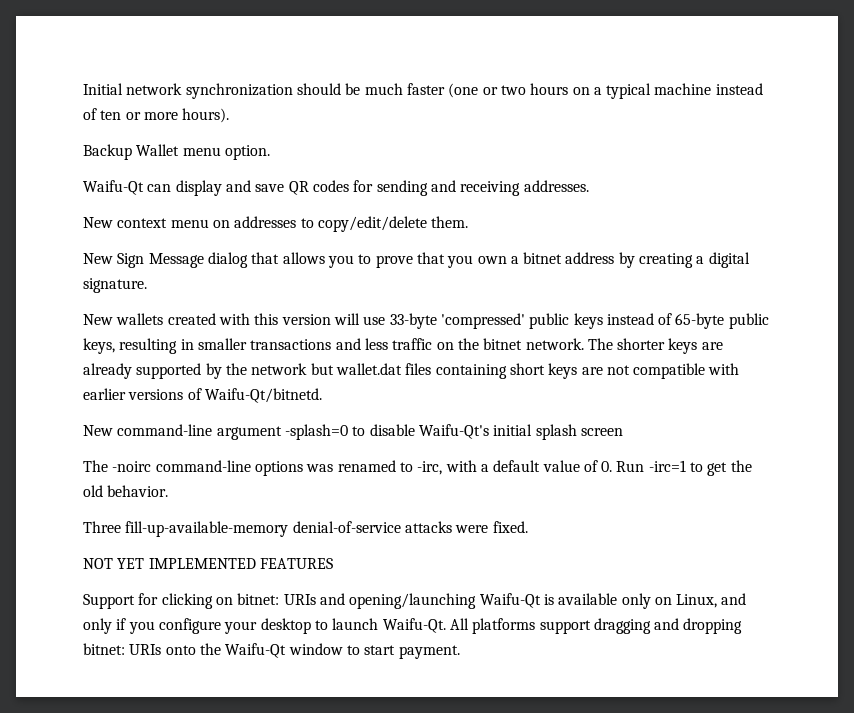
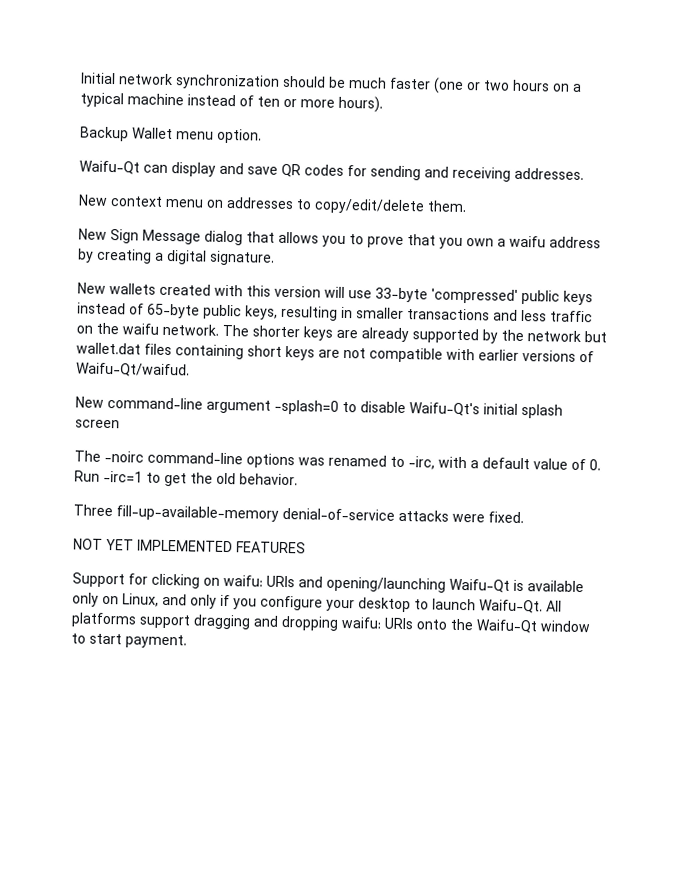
- New Sign Message dialog that allows you to prove that you own a bitnet address by creating a digital signature.
+ New Sign Message dialog that allows you to prove that you own a waifu address by creating a digital signature.
- New wallets created with this version will use 33-byte 'compressed' public keys instead of 65-byte public keys, resulting in smaller transactions and less traffic on the bitnet network.
+ New wallets created with this version will use 33-byte 'compressed' public keys instead of 65-byte public keys, resulting in smaller transactions and less traffic on the waifu network.
- The shorter keys are already supported by the network but wallet.dat files containing short keys are not compatible with earlier versions of Waifu-Qt/bitnetd.
+ The shorter keys are already supported by the network but wallet.dat files containing short keys are not compatible with earlier versions of Waifu-Qt/waifud.
- Support for clicking on bitnet: URIs and opening/launching Waifu-Qt is available only on Linux, and only if you configure your desktop to launch Waifu-Qt.
+ Support for clicking on waifu: URIs and opening/launching Waifu-Qt is available only on Linux, and only if you configure your desktop to launch Waifu-Qt.
- All platforms support dragging and dropping bitnet: URIs onto the Waifu-Qt window to start payment.
+ All platforms support dragging and dropping waifu: URIs onto the Waifu-Qt window to start payment.

